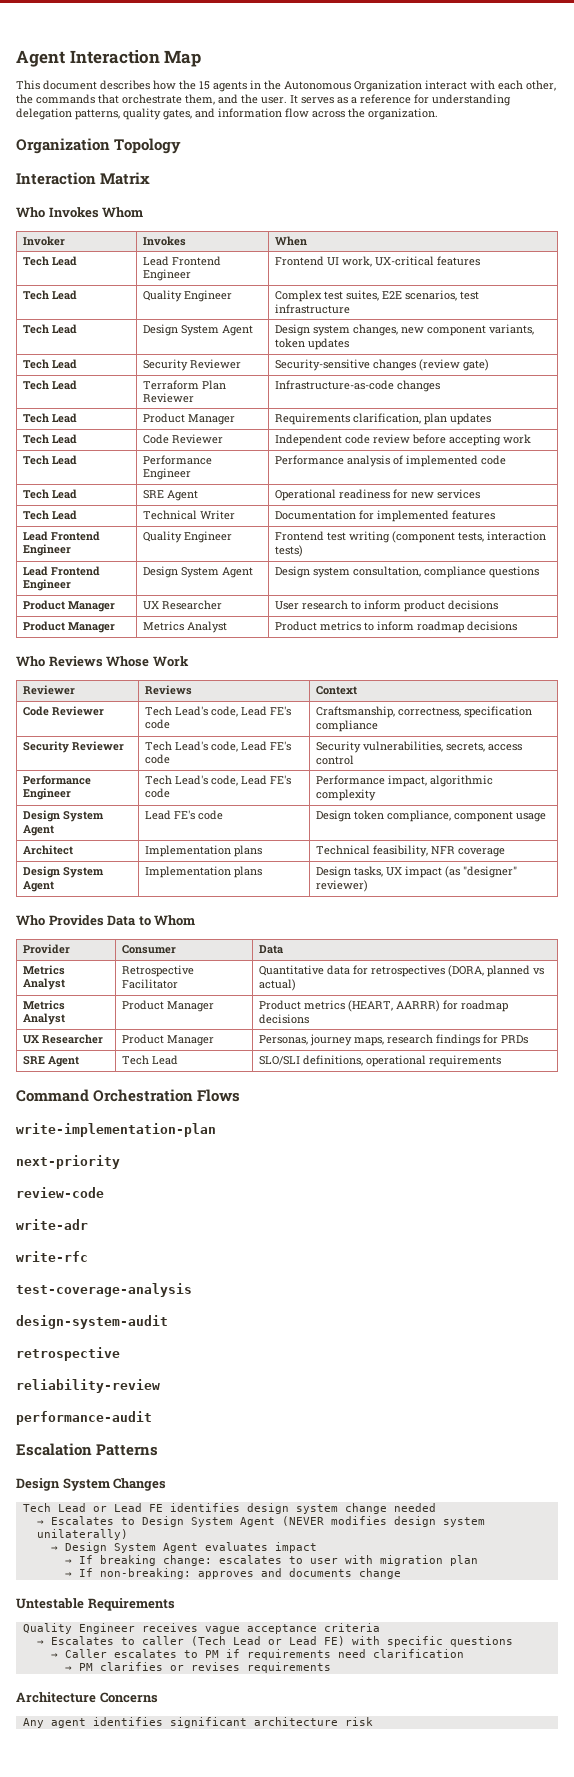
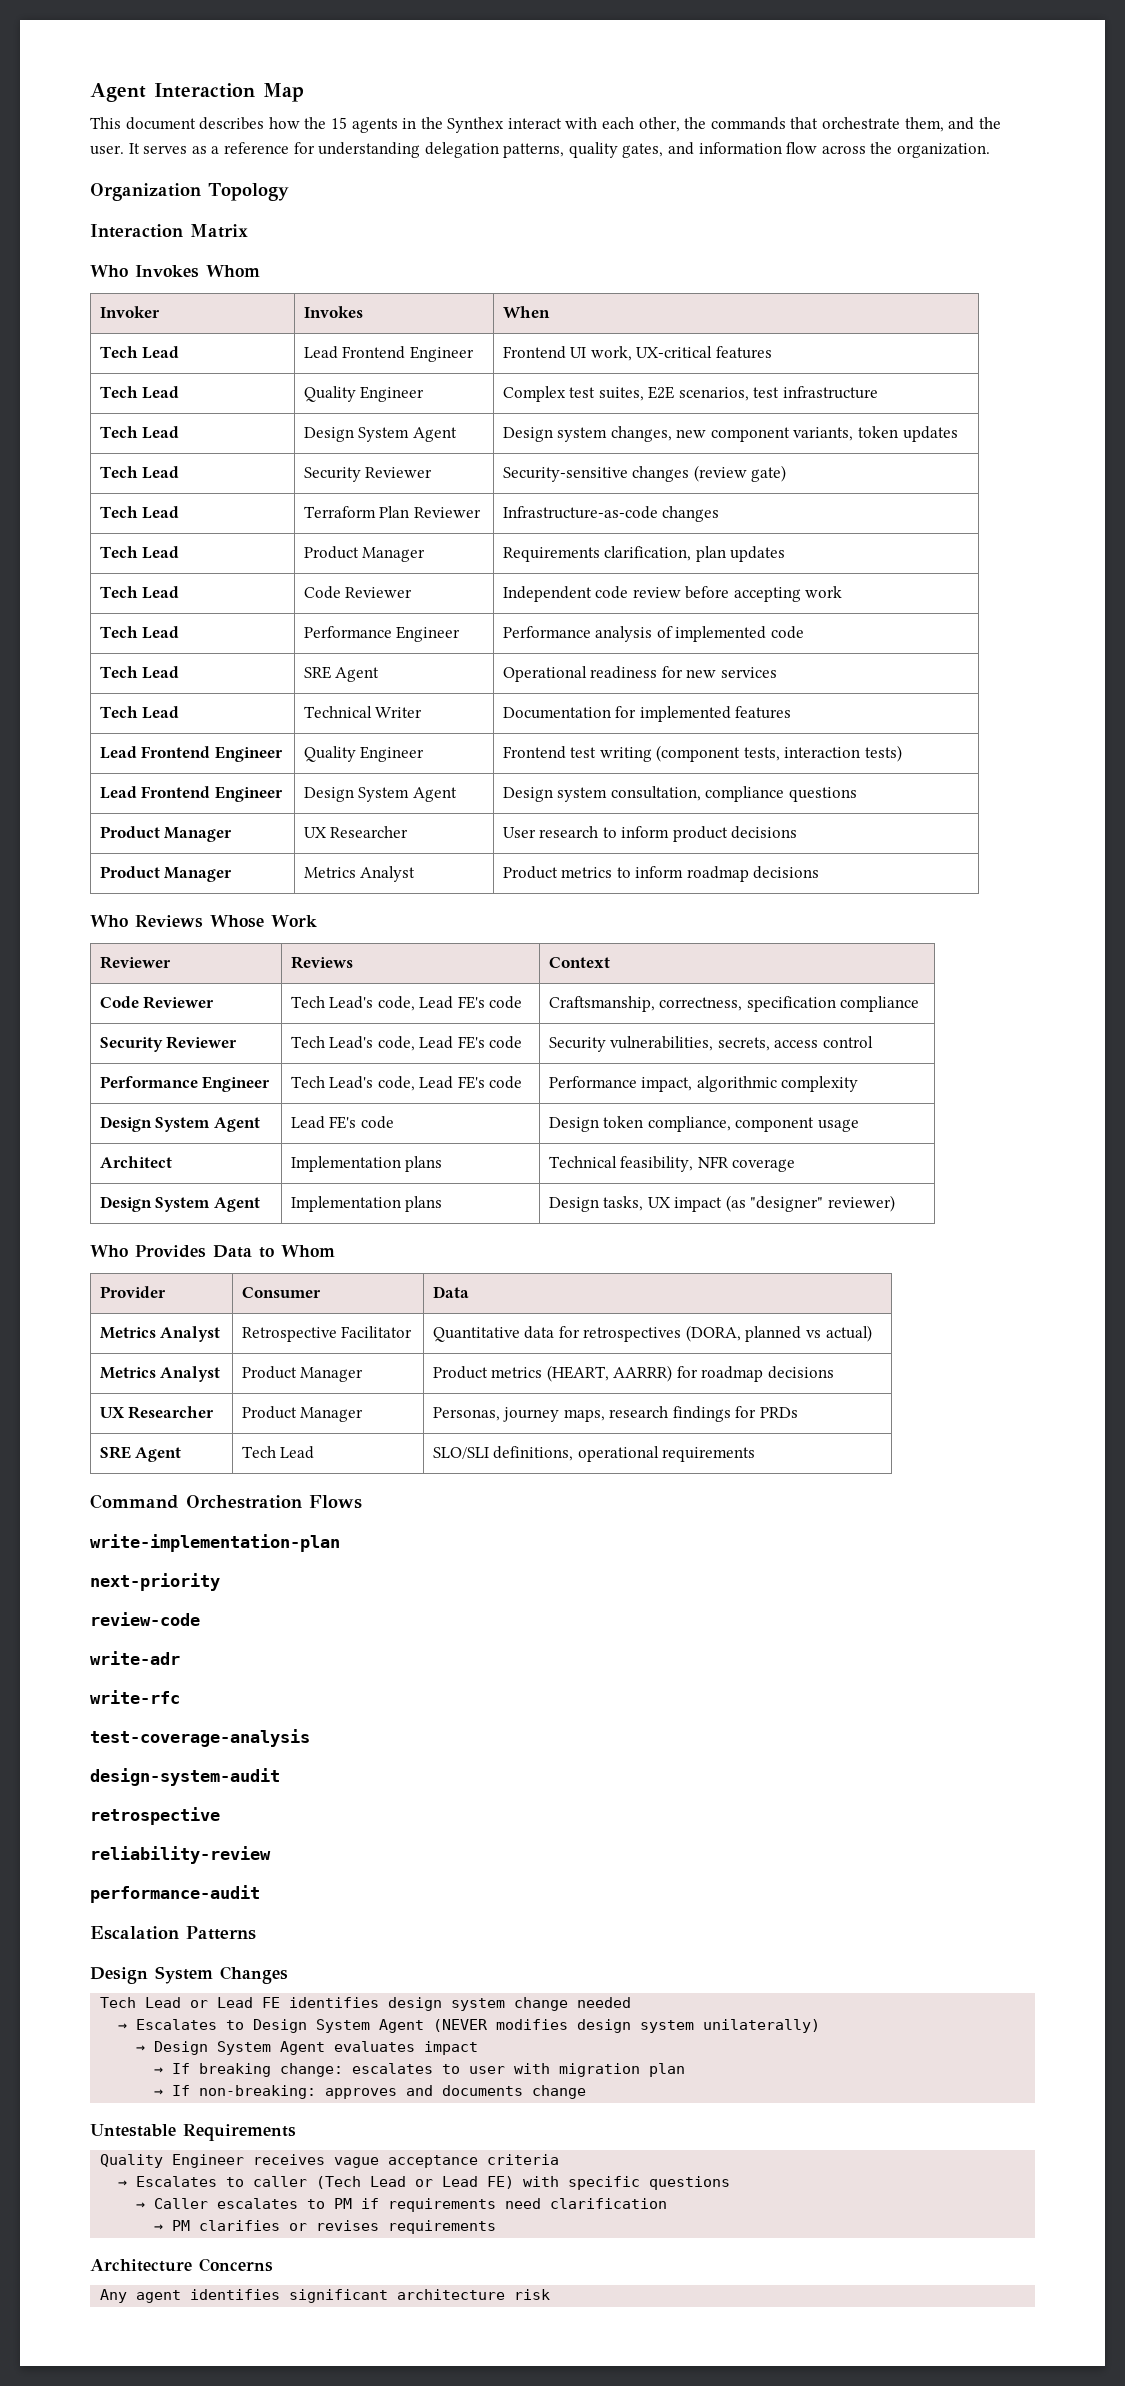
- This document describes how the 15 agents in the Autonomous Organization interact with each other, the commands that orchestrate them, and the user.
+ This document describes how the 15 agents in the Synthex interact with each other, the commands that orchestrate them, and the user.

